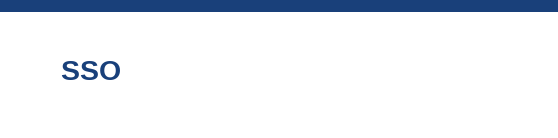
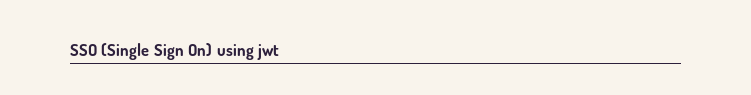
- SSO
+ SSO (Single Sign On) using jwt

